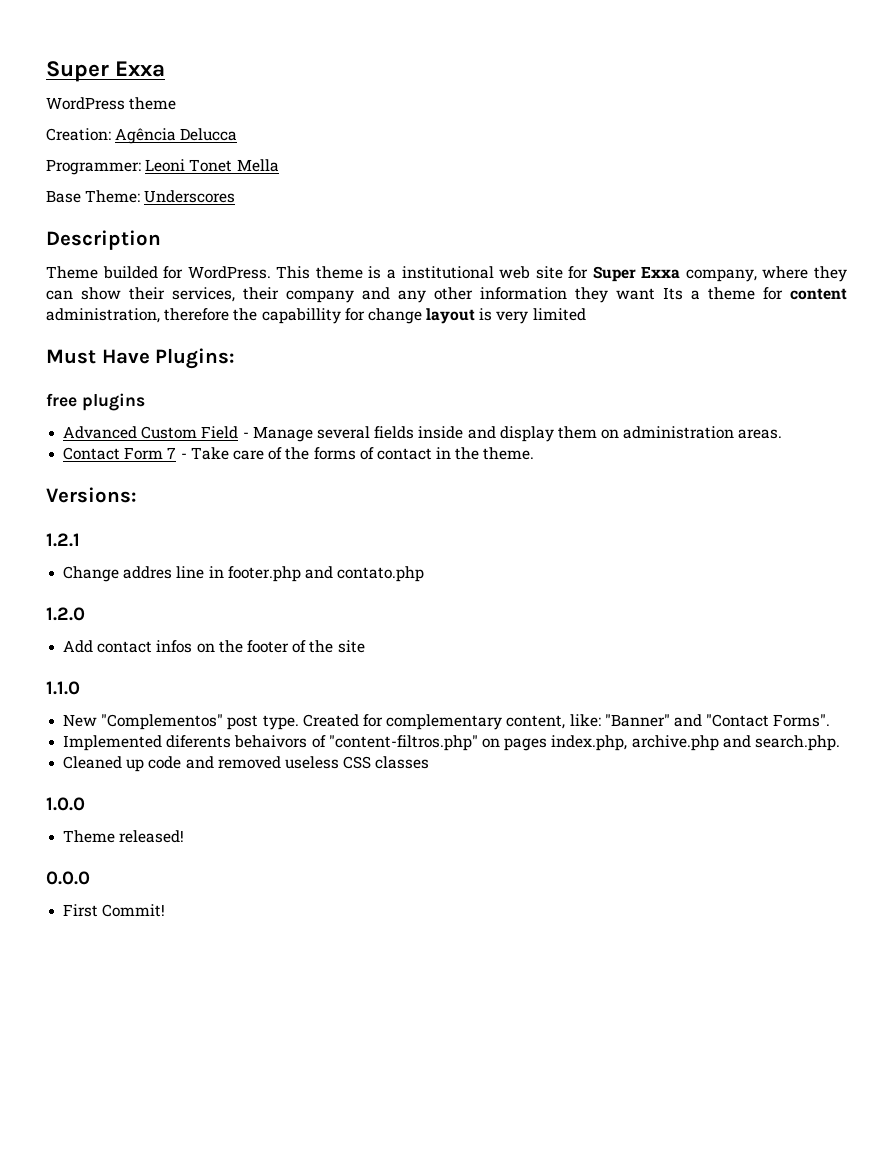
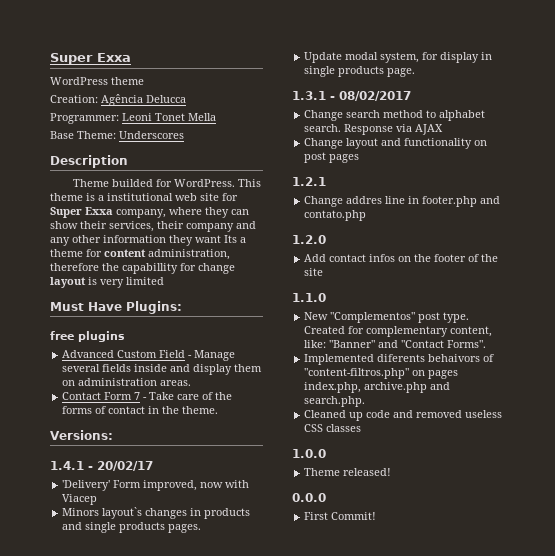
+ 1.4.1 - 20/02/17
+ 'Delivery' Form improved, now with Viacep
+ Minors layout`s changes in products and single products pages.
+ Update modal system, for display in single products page.
+ 1.3.1 - 08/02/2017
+ Change search method to alphabet search. Response via AJAX
+ Change layout and functionality on post pages

